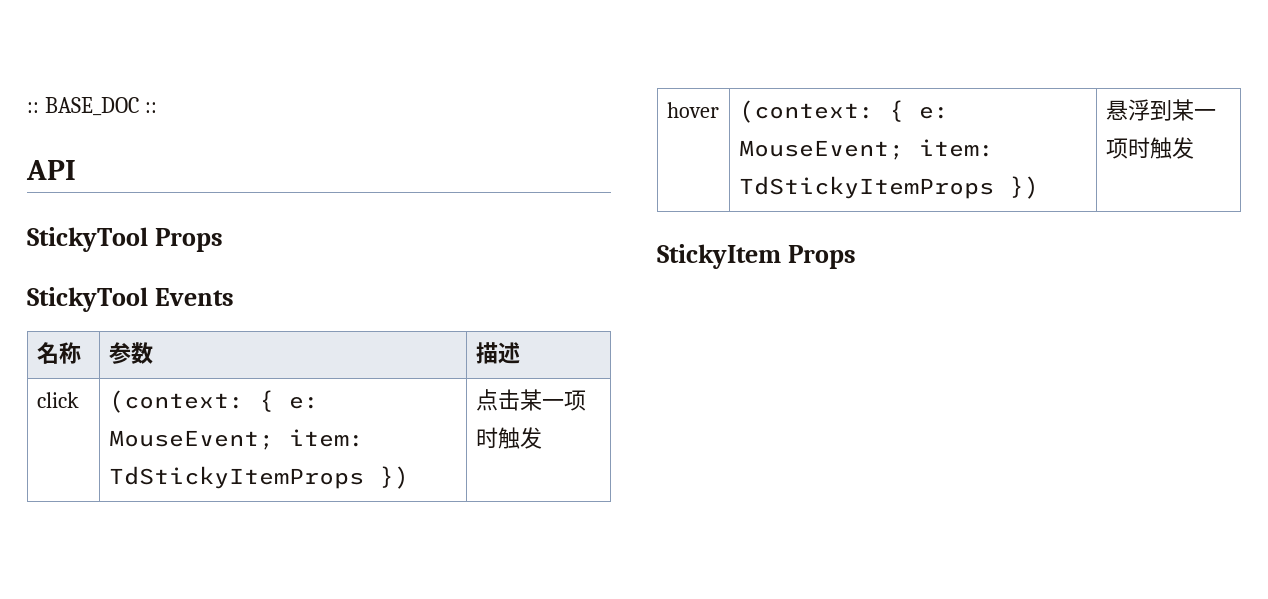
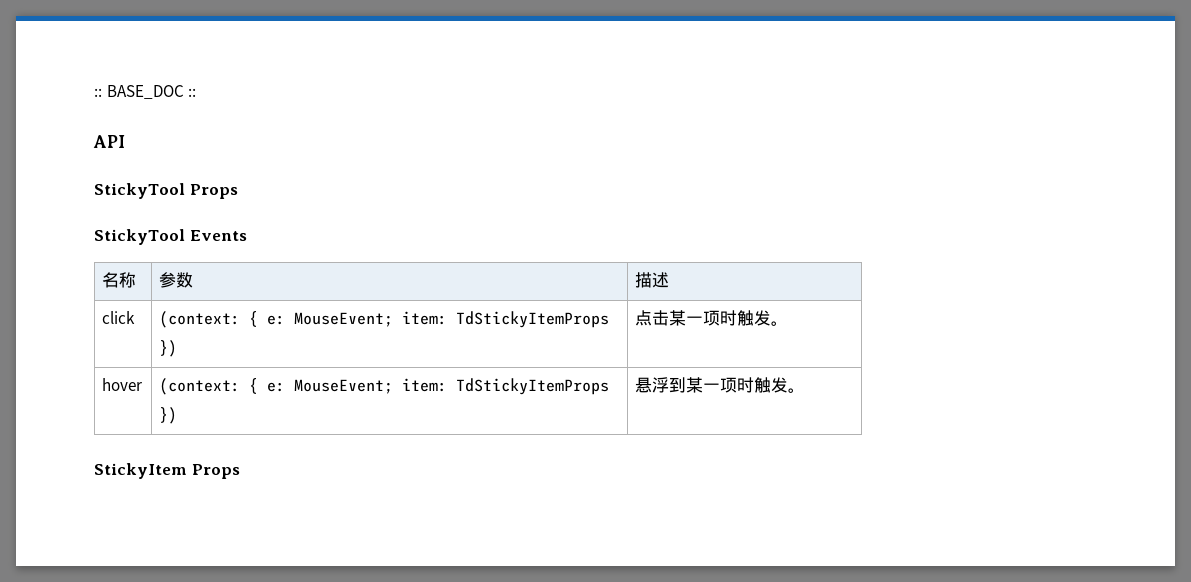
- click | (context: { e: MouseEvent; item: TdStickyItemProps }) | 点击某一项时触发
+ click | (context: { e: MouseEvent; item: TdStickyItemProps }) | 点击某一项时触发。
- hover | (context: { e: MouseEvent; item: TdStickyItemProps }) | 悬浮到某一项时触发
+ hover | (context: { e: MouseEvent; item: TdStickyItemProps }) | 悬浮到某一项时触发。

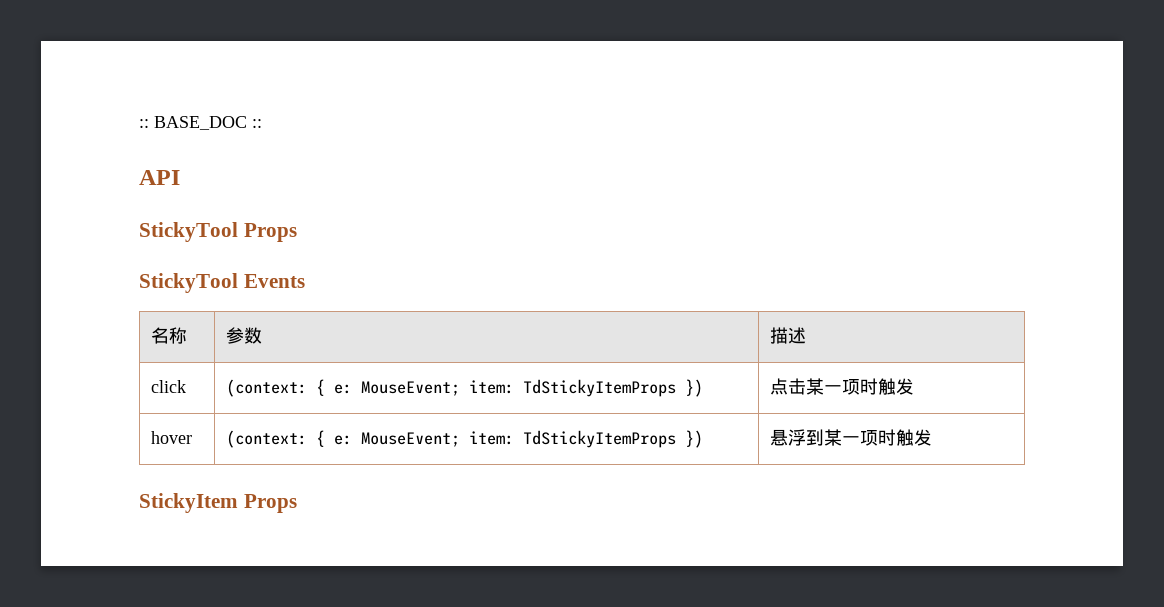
- click | (context: { e: MouseEvent; item: TdStickyItemProps }) | 点击某一项时触发。
+ click | (context: { e: MouseEvent; item: TdStickyItemProps }) | 点击某一项时触发
- hover | (context: { e: MouseEvent; item: TdStickyItemProps }) | 悬浮到某一项时触发。
+ hover | (context: { e: MouseEvent; item: TdStickyItemProps }) | 悬浮到某一项时触发

